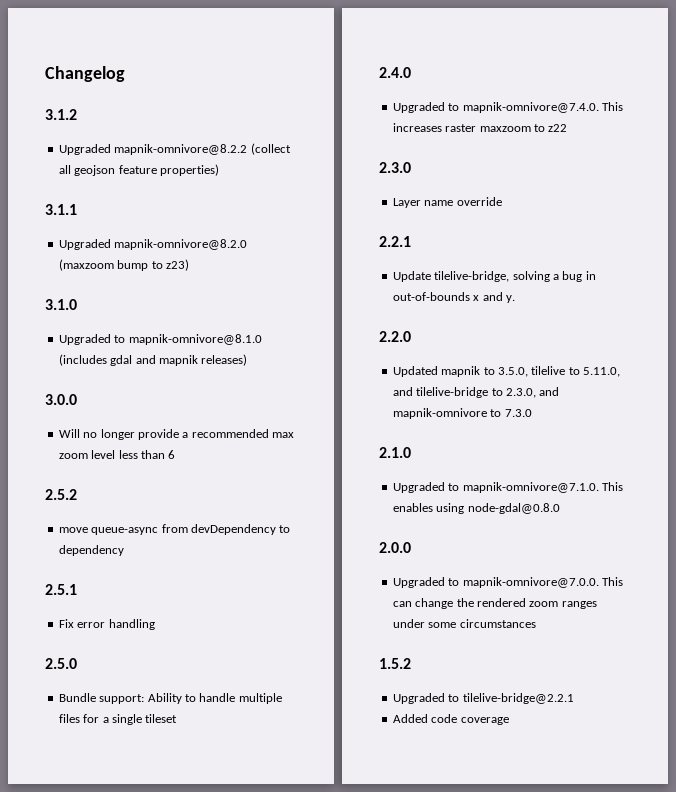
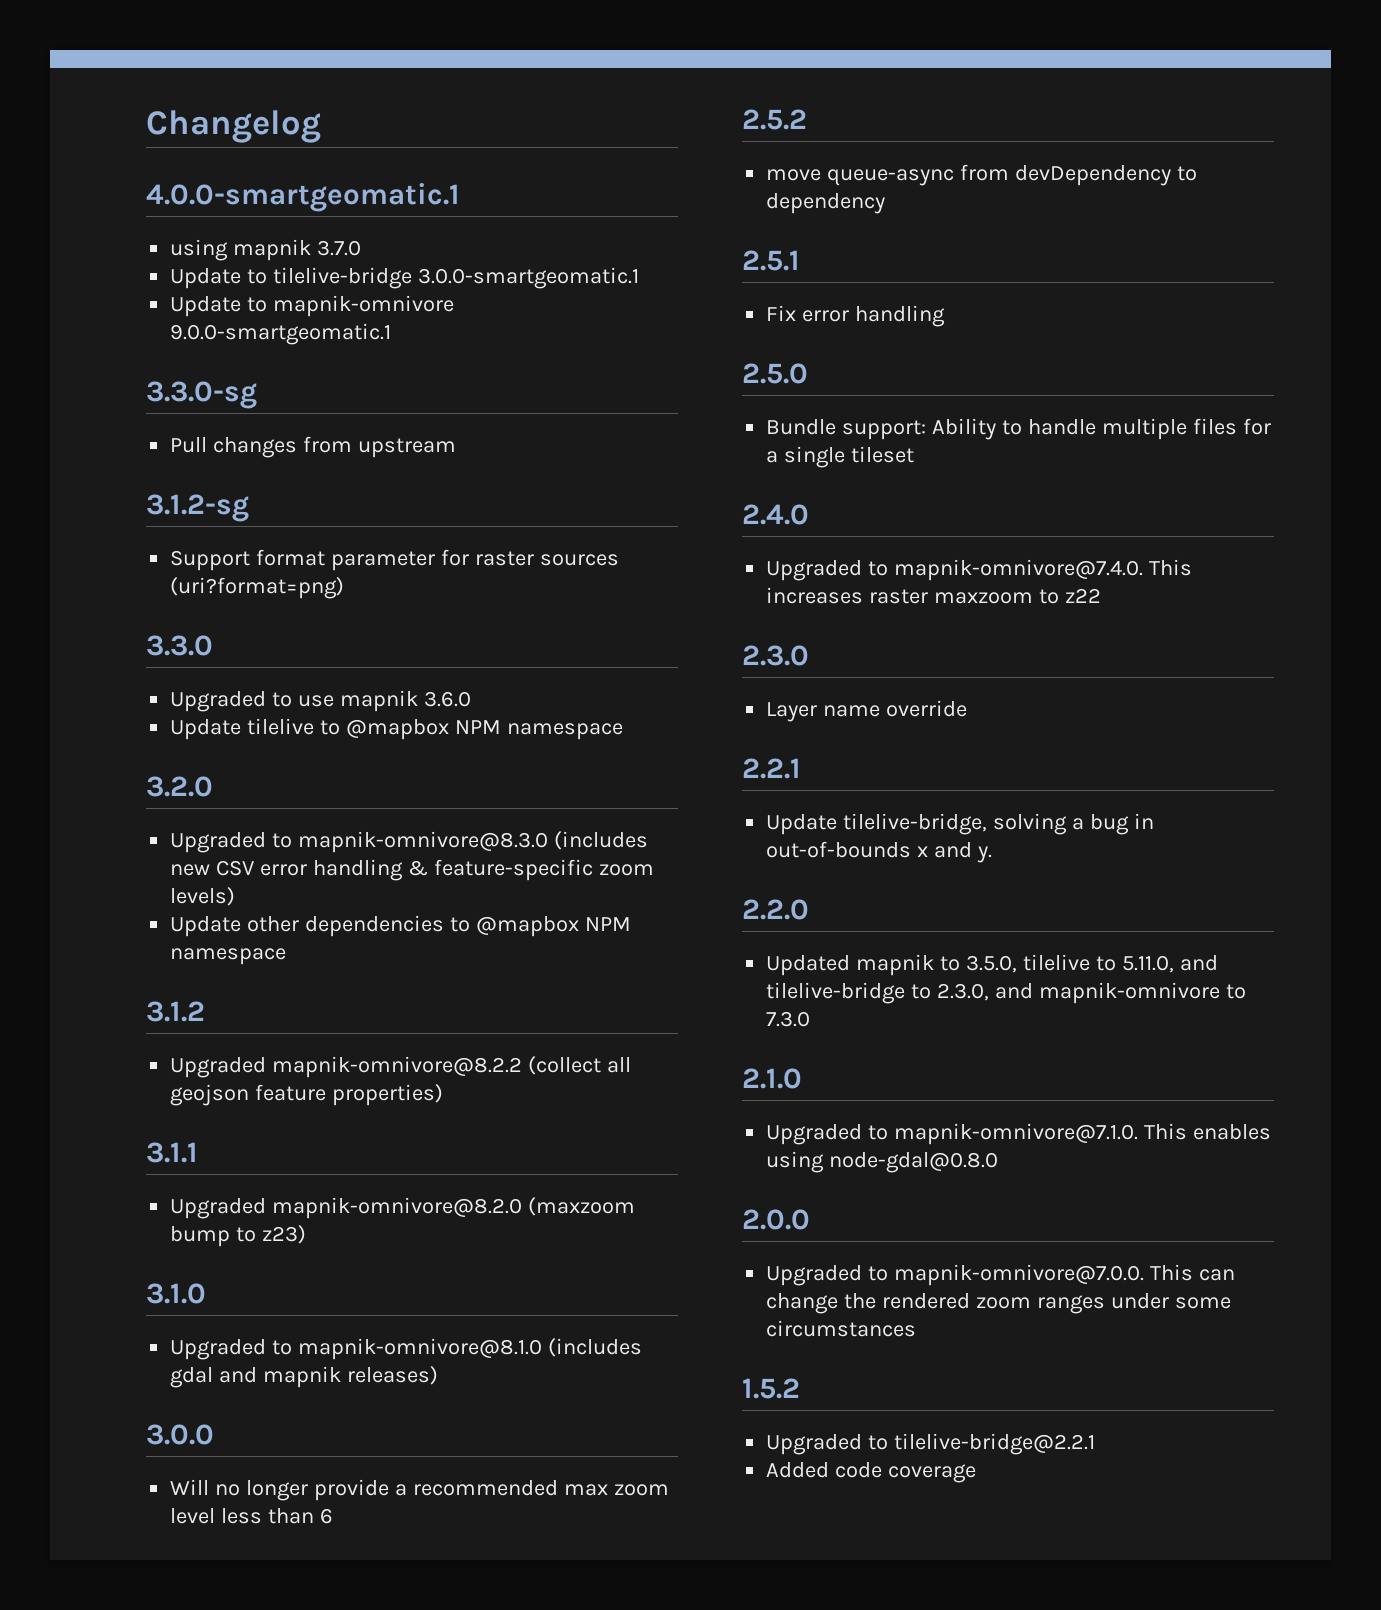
+ 4.0.0-smartgeomatic.1
+ using mapnik 3.7.0
+ Update to tilelive-bridge 3.0.0-smartgeomatic.1
+ Update to mapnik-omnivore 9.0.0-smartgeomatic.1
+ 3.3.0-sg
+ Pull changes from upstream
+ 3.1.2-sg
+ Support format parameter for raster sources (uri?format=png)
+ 3.3.0
+ Upgraded to use mapnik 3.6.0
+ Update tilelive to @mapbox NPM namespace
+ 3.2.0
+ Upgraded to mapnik-omnivore@8.3.0 (includes new CSV error handling & feature-specific zoom levels)
+ Update other dependencies to @mapbox NPM namespace

